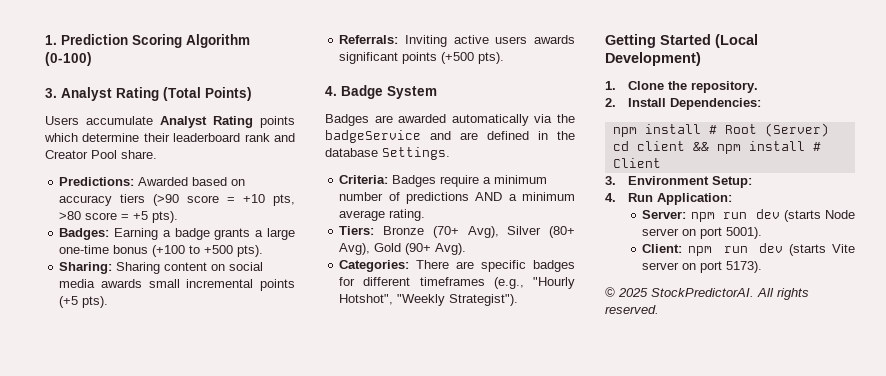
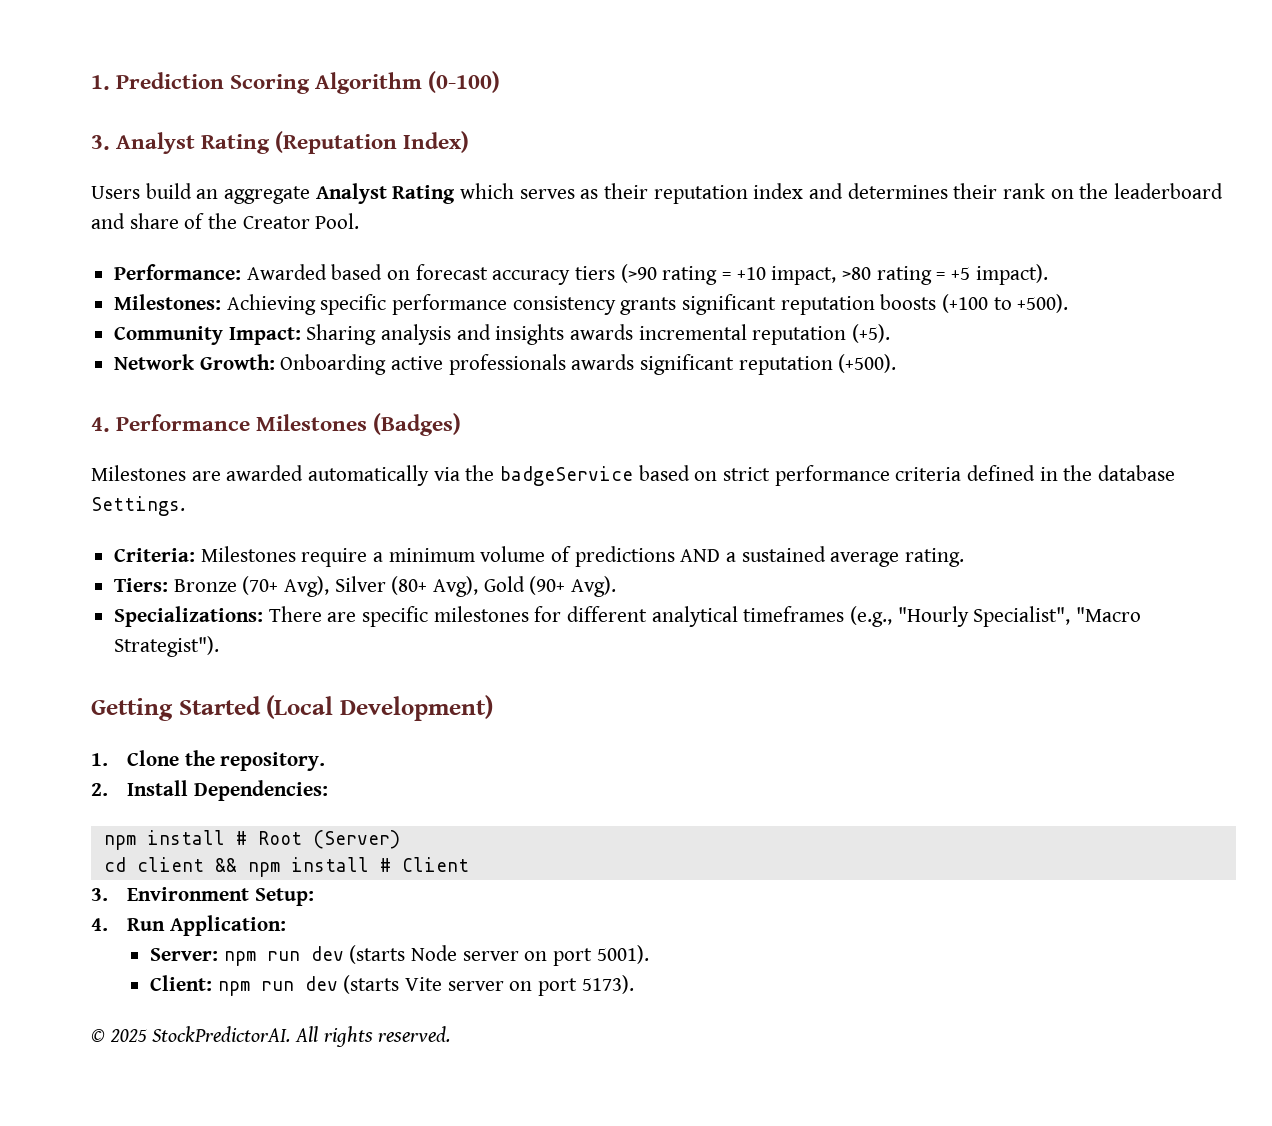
- 3. Analyst Rating (Total Points)
+ 3. Analyst Rating (Reputation Index)
- Users accumulate Analyst Rating points which determine their leaderboard rank and Creator Pool share.
- Predictions: Awarded based on accuracy tiers (>90 score = +10 pts, >80 score = +5 pts).
- Badges: Earning a badge grants a large one-time bonus (+100 to +500 pts).
- Sharing: Sharing content on social media awards small incremental points (+5 pts).
- Referrals: Inviting active users awards significant points (+500 pts).
- 4. Badge System
- Badges are awarded automatically via the badgeService and are defined in the database Settings.
+ Users build an aggregate Analyst Rating which serves as their reputation index and determines their rank on the leaderboard and share of the Creator Pool.
+ Performance: Awarded based on forecast accuracy tiers (>90 rating = +10 impact, >80 rating = +5 impact).
+ Milestones: Achieving specific performance consistency grants significant reputation boosts (+100 to +500).
+ Community Impact: Sharing analysis and insights awards incremental reputation (+5).
+ Network Growth: Onboarding active professionals awards significant reputation (+500).
+ 4. Performance Milestones (Badges)
+ Milestones are awarded automatically via the badgeService based on strict performance criteria defined in the database Settings.
- Criteria: Badges require a minimum number of predictions AND a minimum average rating.
+ Criteria: Milestones require a minimum volume of predictions AND a sustained average rating.
- Categories: There are specific badges for different timeframes (e.g., "Hourly Hotshot", "Weekly Strategist").
+ Specializations: There are specific milestones for different analytical timeframes (e.g., "Hourly Specialist", "Macro Strategist").

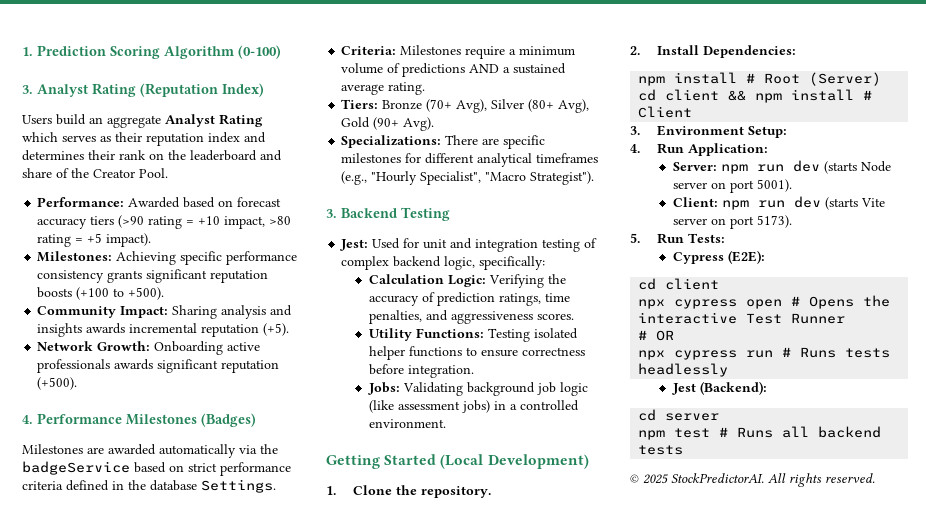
+ 3. Backend Testing
+ Jest: Used for unit and integration testing of complex backend logic, specifically:
+ Calculation Logic: Verifying the accuracy of prediction ratings, time penalties, and aggressiveness scores.
+ Utility Functions: Testing isolated helper functions to ensure correctness before integration.
+ Jobs: Validating background job logic (like assessment jobs) in a controlled environment.
+ 5. Run Tests:
+ Cypress (E2E):
+ cd client
+ npx cypress open # Opens the interactive Test Runner
+ # OR
+ npx cypress run # Runs tests headlessly
+ Jest (Backend):
+ cd server
+ npm test # Runs all backend tests

